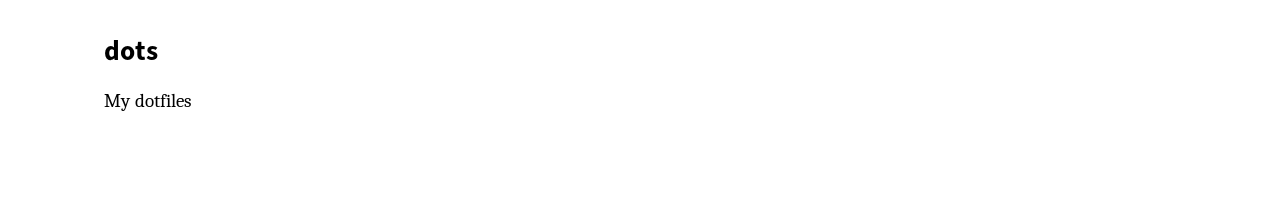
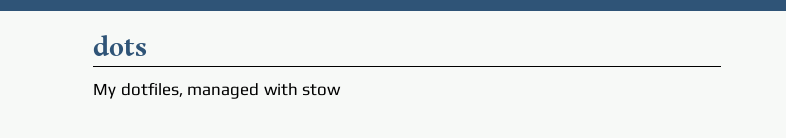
- My dotfiles
+ My dotfiles, managed with stow

